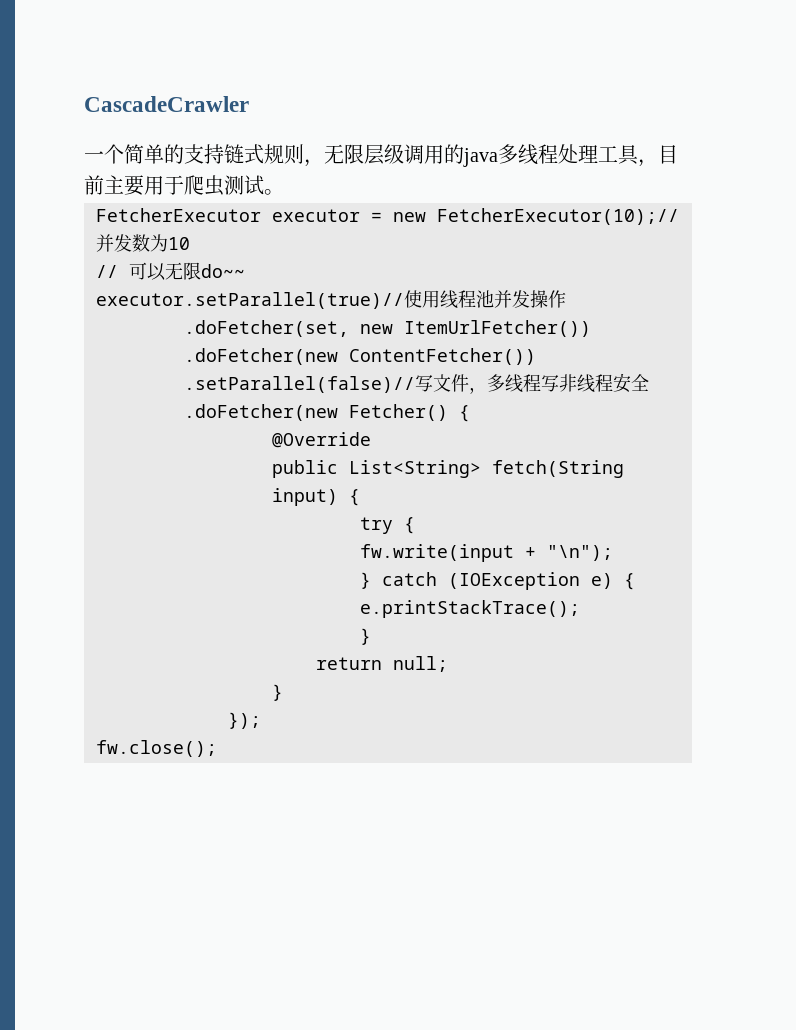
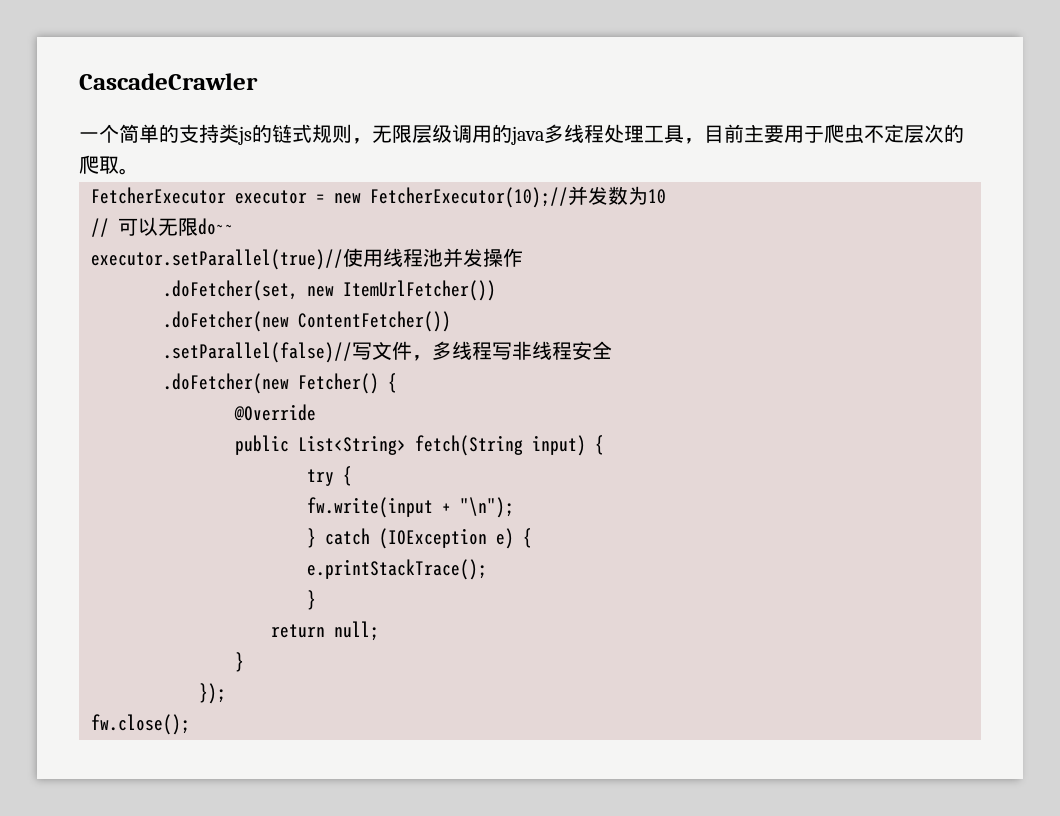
- 一个简单的支持链式规则，无限层级调用的java多线程处理工具，目前主要用于爬虫测试。
+ 一个简单的支持类js的链式规则，无限层级调用的java多线程处理工具，目前主要用于爬虫不定层次的爬取。

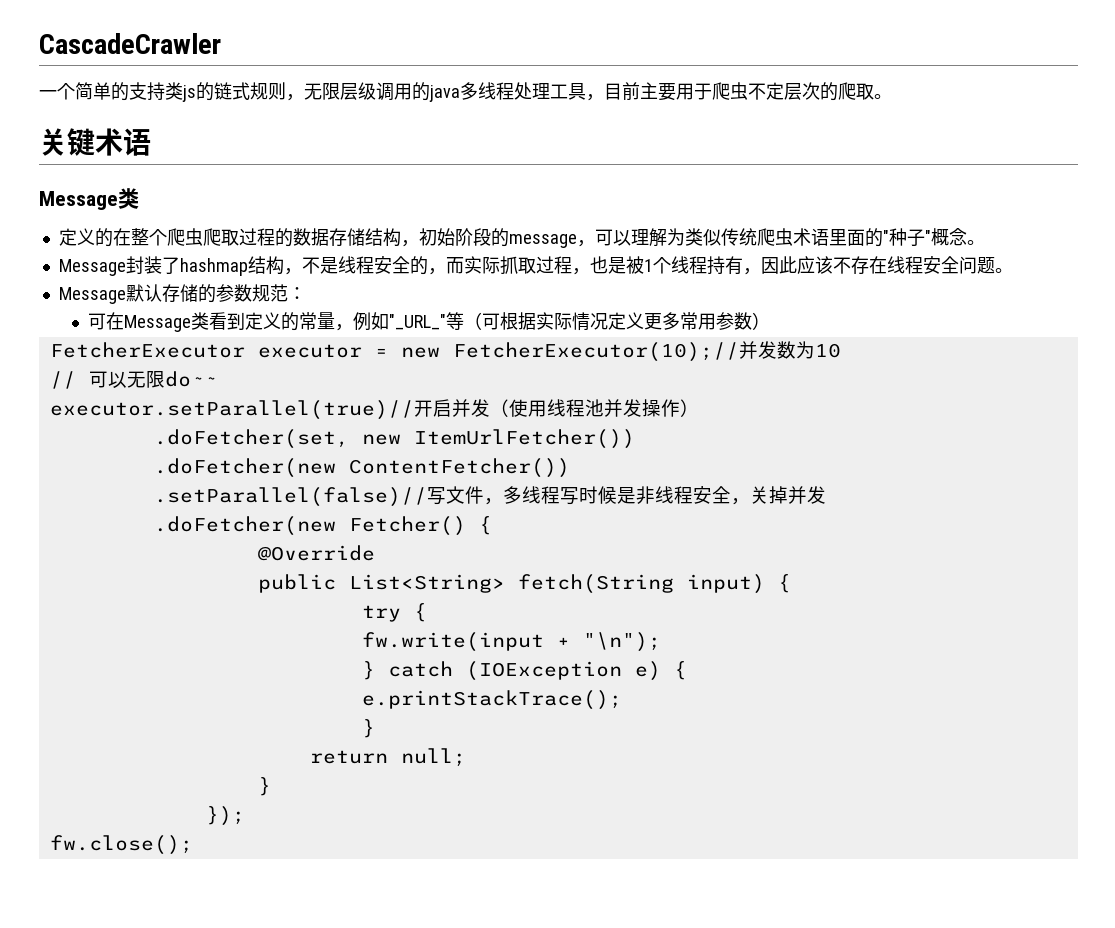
+ 关键术语
+ Message类
+ 定义的在整个爬虫爬取过程的数据存储结构，初始阶段的message，可以理解为类似传统爬虫术语里面的"种子"概念。
+ Message封装了hashmap结构，不是线程安全的，而实际抓取过程，也是被1个线程持有，因此应该不存在线程安全问题。
+ Message默认存储的参数规范：
+ 可在Message类看到定义的常量，例如"_URL_"等（可根据实际情况定义更多常用参数）
- executor.setParallel(true)//使用线程池并发操作
+ executor.setParallel(true)//开启并发（使用线程池并发操作）
- .setParallel(false)//写文件，多线程写非线程安全
+ .setParallel(false)//写文件，多线程写时候是非线程安全，关掉并发

